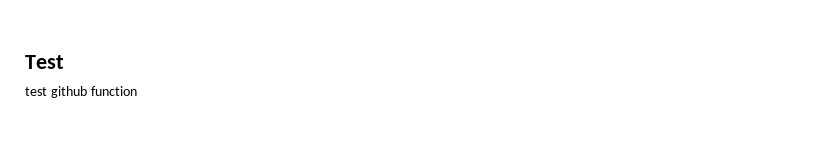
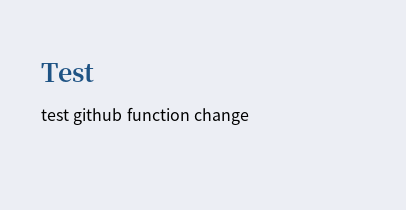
- test github function
+ test github function change

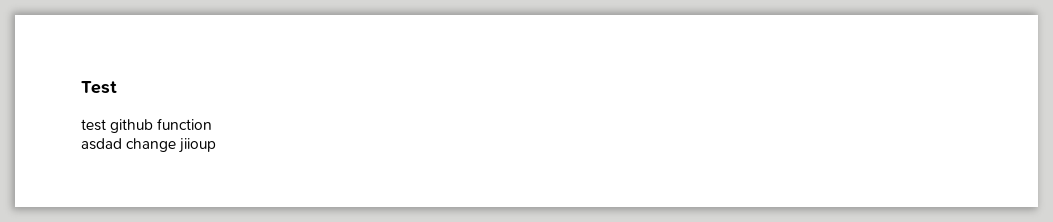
- test github function change
+ test github function
+ asdad change jiioup

